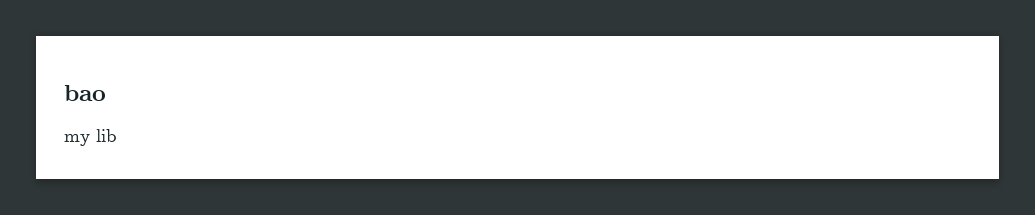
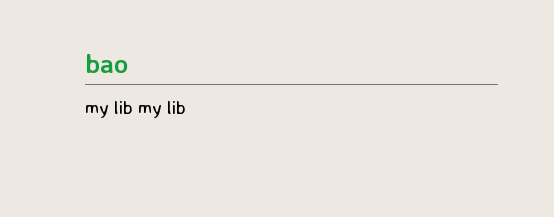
- my lib
+ my lib my lib

